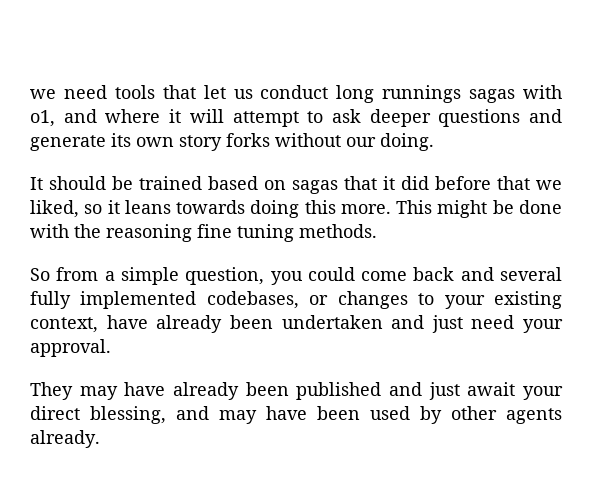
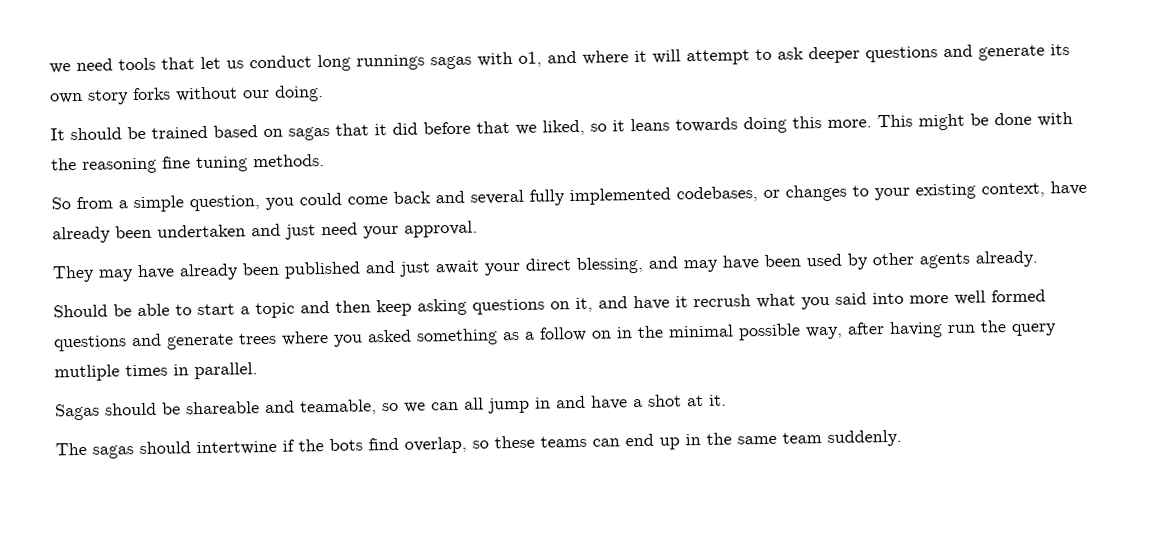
+ Should be able to start a topic and then keep asking questions on it, and have it recrush what you said into more well formed questions and generate trees where you asked something as a follow on in the minimal possible way, after having run the query mutliple times in parallel.
+ Sagas should be shareable and teamable, so we can all jump in and have a shot at it.
+ The sagas should intertwine if the bots find overlap, so these teams can end up in the same team suddenly.

